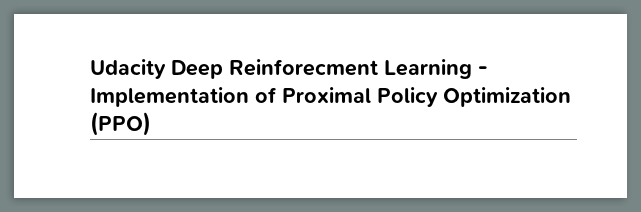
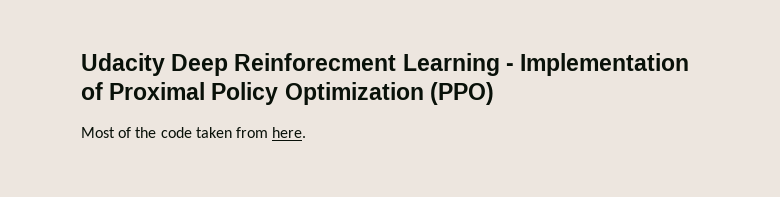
+ Most of the code taken from here.

